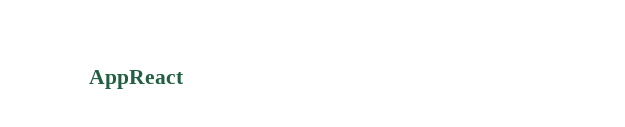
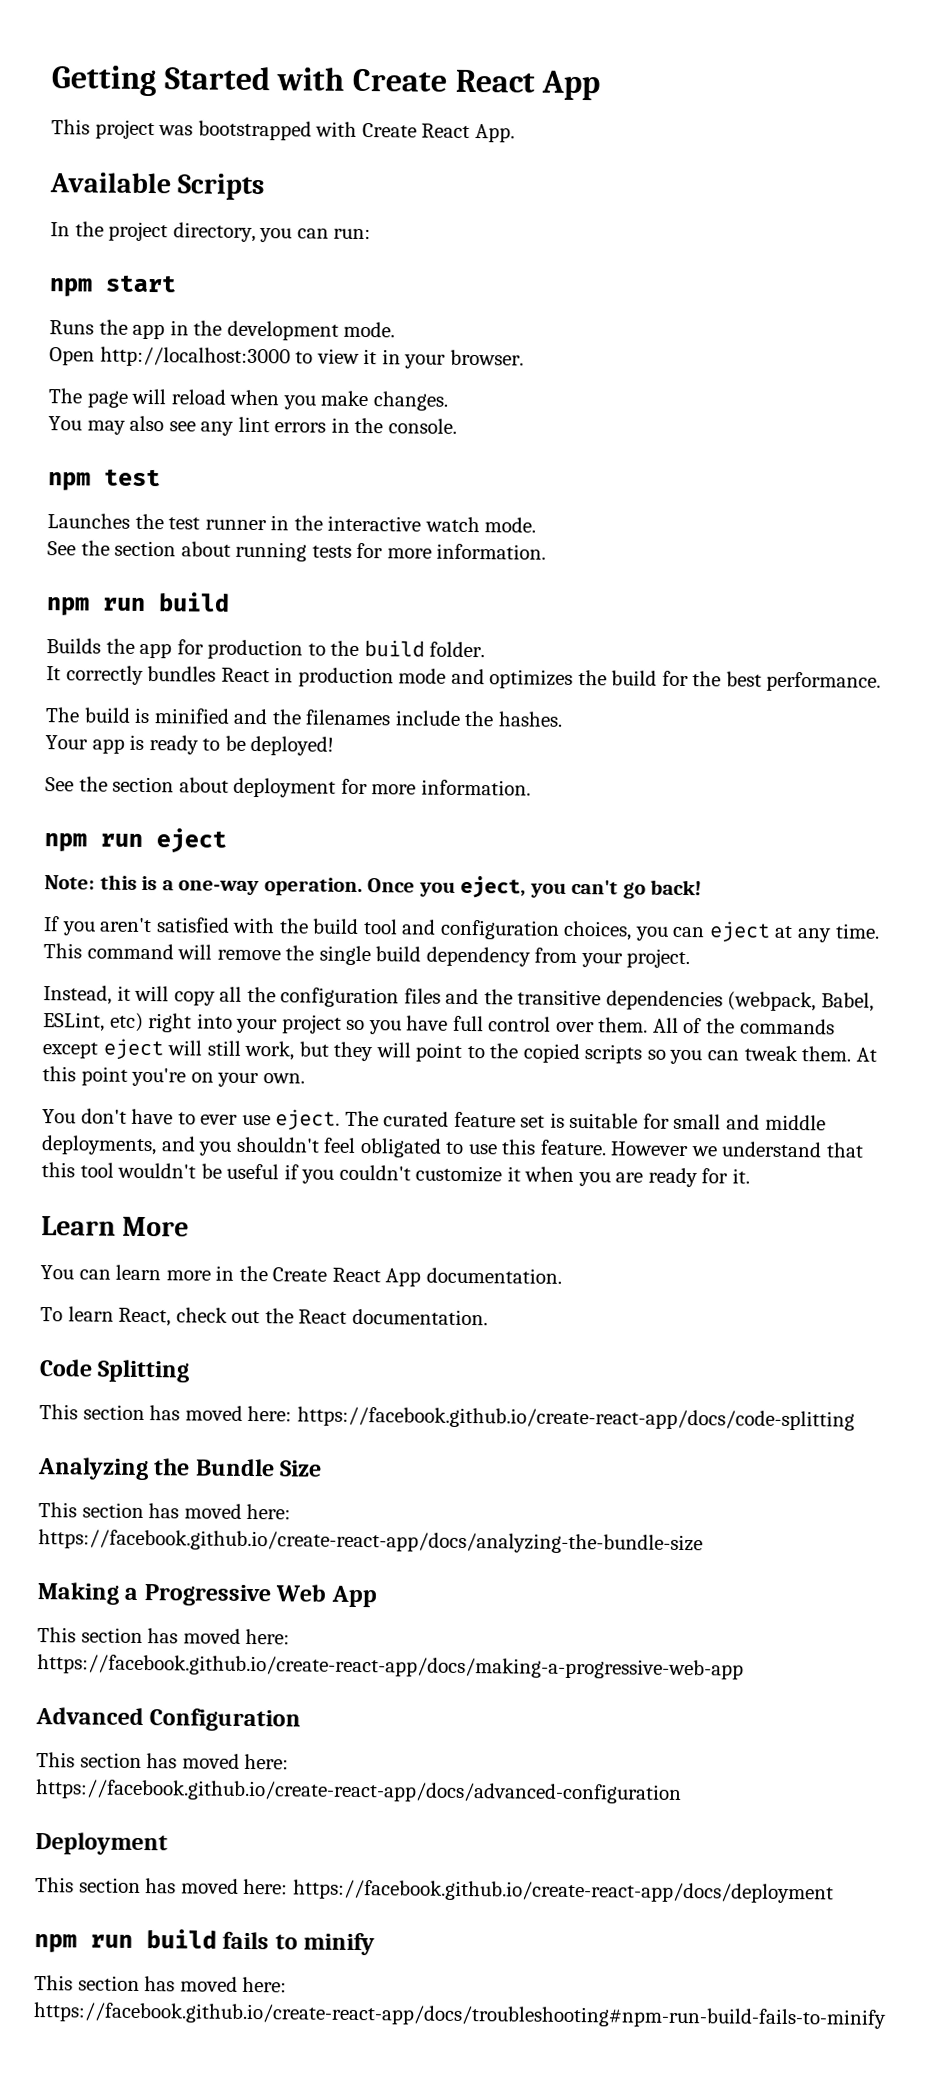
- AppReact
+ Getting Started with Create React App
+ This project was bootstrapped with Create React App.
+ Available Scripts
+ In the project directory, you can run:
+ npm start
+ Runs the app in the development mode.
+ Open http://localhost:3000 to view it in your browser.
+ The page will reload when you make changes.
+ You may also see any lint errors in the console.
+ npm test
+ Launches the test runner in the interactive watch mode.
+ See the section about running tests for more information.
+ npm run build
+ Builds the app for production to the build folder.
+ It correctly bundles React in production mode and optimizes the build for the best performance.
+ The build is minified and the filenames include the hashes.
+ Your app is ready to be deployed!
+ See the section about deployment for more information.
+ npm run eject
+ Note: this is a one-way operation. Once you eject, you can't go back!
+ If you aren't satisfied with the build tool and configuration choices, you can eject at any time. This command will remove the single build dependency from your project.
+ Instead, it will copy all the configuration files and the transitive dependencies (webpack, Babel, ESLint, etc) right into your project so you have full control over them. All of the commands except eject will still work, but they will point to the copied scripts so you can tweak them. At this point you're on your own.
+ You don't have to ever use eject. The curated feature set is suitable for small and middle deployments, and you shouldn't feel obligated to use this feature. However we understand that this tool wouldn't be useful if you couldn't customize it when you are ready for it.
+ Learn More
+ You can learn more in the Create React App documentation.
+ To learn React, check out the React documentation.
+ Code Splitting
+ This section has moved here: https://facebook.github.io/create-react-app/docs/code-splitting
+ Analyzing the Bundle Size
+ This section has moved here: https://facebook.github.io/create-react-app/docs/analyzing-the-bundle-size
+ Making a Progressive Web App
+ This section has moved here: https://facebook.github.io/create-react-app/docs/making-a-progressive-web-app
+ Advanced Configuration
+ This section has moved here: https://facebook.github.io/create-react-app/docs/advanced-configuration
+ Deployment
+ This section has moved here: https://facebook.github.io/create-react-app/docs/deployment
+ npm run build fails to minify
+ This section has moved here: https://facebook.github.io/create-react-app/docs/troubleshooting#npm-run-build-fails-to-minify

